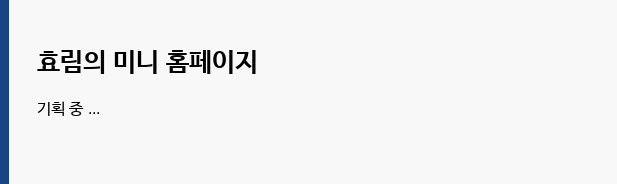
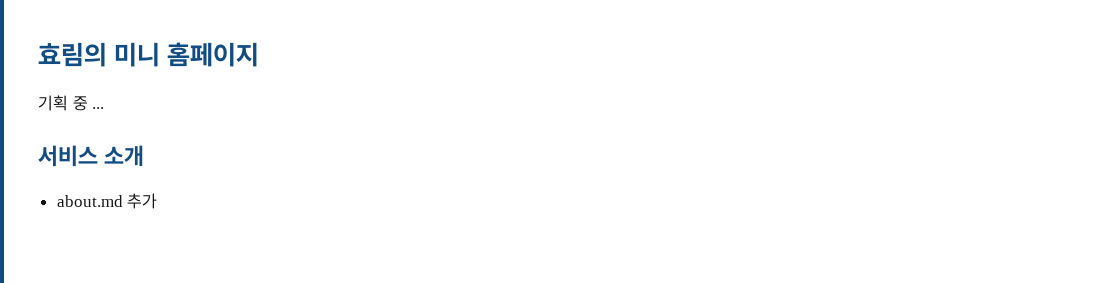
+ 서비스 소개
+ about.md 추가

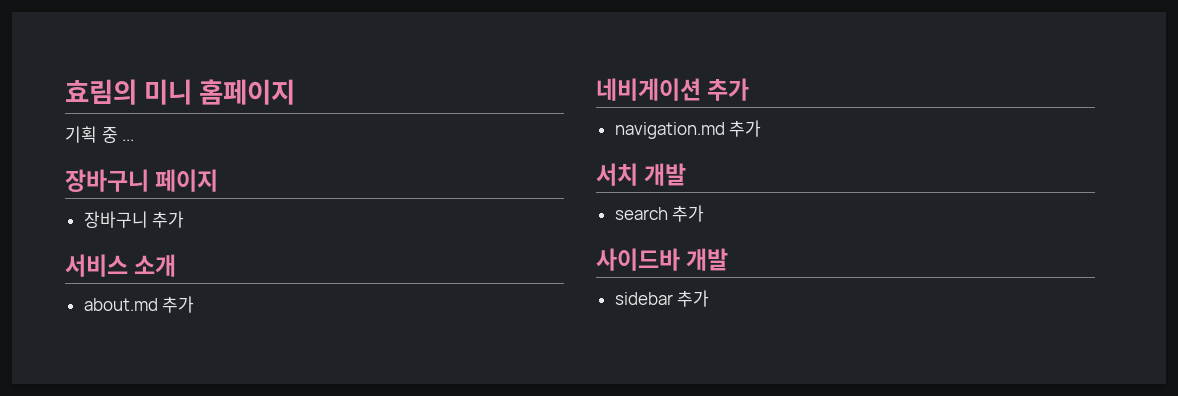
+ 장바구니 페이지
+ 장바구니 추가
+ 네비게이션 추가
+ navigation.md 추가
+ 서치 개발
+ search 추가
+ 사이드바 개발
+ sidebar 추가

